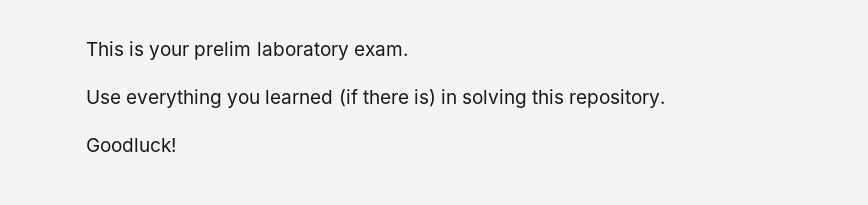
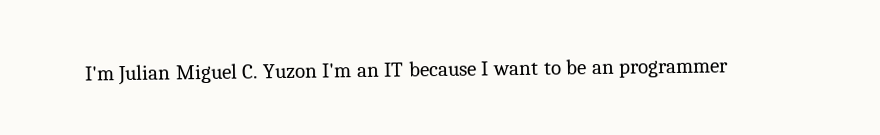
- This is your prelim laboratory exam.
- Use everything you learned (if there is) in solving this repository.
- Goodluck!
+ I'm Julian Miguel C. Yuzon I'm an IT because I want to be an programmer

